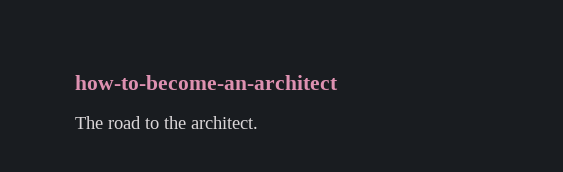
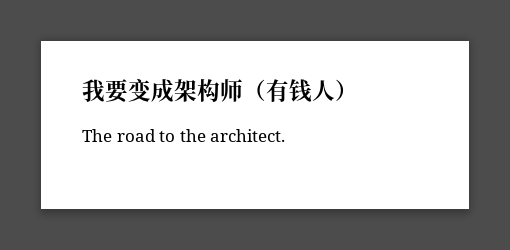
- how-to-become-an-architect
+ 我要变成架构师（有钱人）

